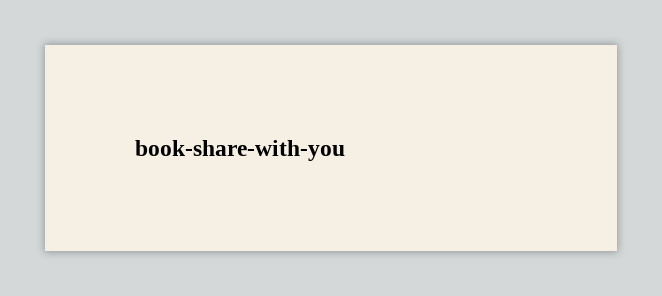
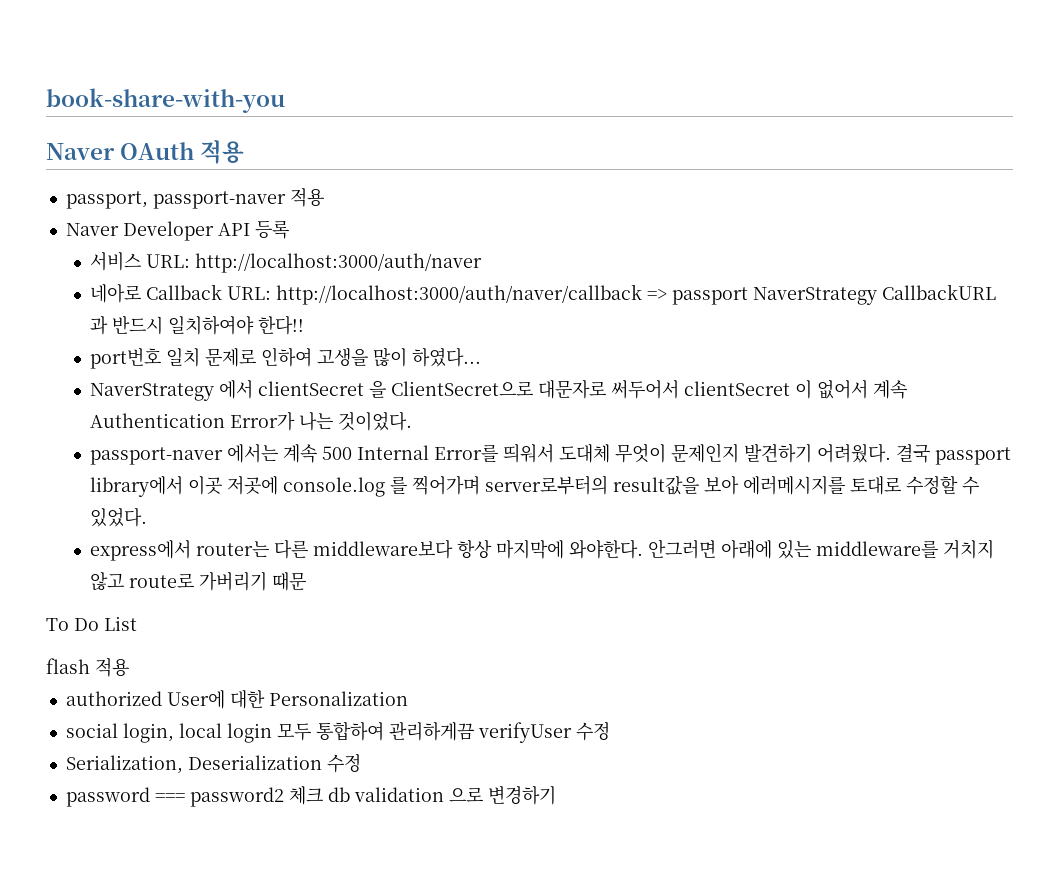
+ Naver OAuth 적용
+ passport, passport-naver 적용
+ Naver Developer API 등록
+ 서비스 URL: http://localhost:3000/auth/naver
+ 네아로 Callback URL: http://localhost:3000/auth/naver/callback => passport NaverStrategy CallbackURL 과 반드시 일치하여야 한다!!
+ port번호 일치 문제로 인하여 고생을 많이 하였다...
+ NaverStrategy 에서 clientSecret 을 ClientSecret으로 대문자로 써두어서 clientSecret 이 없어서 계속 Authentication Error가 나는 것이었다.
+ passport-naver 에서는 계속 500 Internal Error를 띄워서 도대체 무엇이 문제인지 발견하기 어려웠다. 결국 passport library에서 이곳 저곳에 console.log 를 찍어가며 server로부터의 result값을 보아 에러메시지를 토대로 수정할 수 있었다.
+ express에서 router는 다른 middleware보다 항상 마지막에 와야한다. 안그러면 아래에 있는 middleware를 거치지 않고 route로 가버리기 때문
+ To Do List
+ flash 적용
+ authorized User에 대한 Personalization
+ social login, local login 모두 통합하여 관리하게끔 verifyUser 수정
+ Serialization, Deserialization 수정
+ password === password2 체크 db validation 으로 변경하기

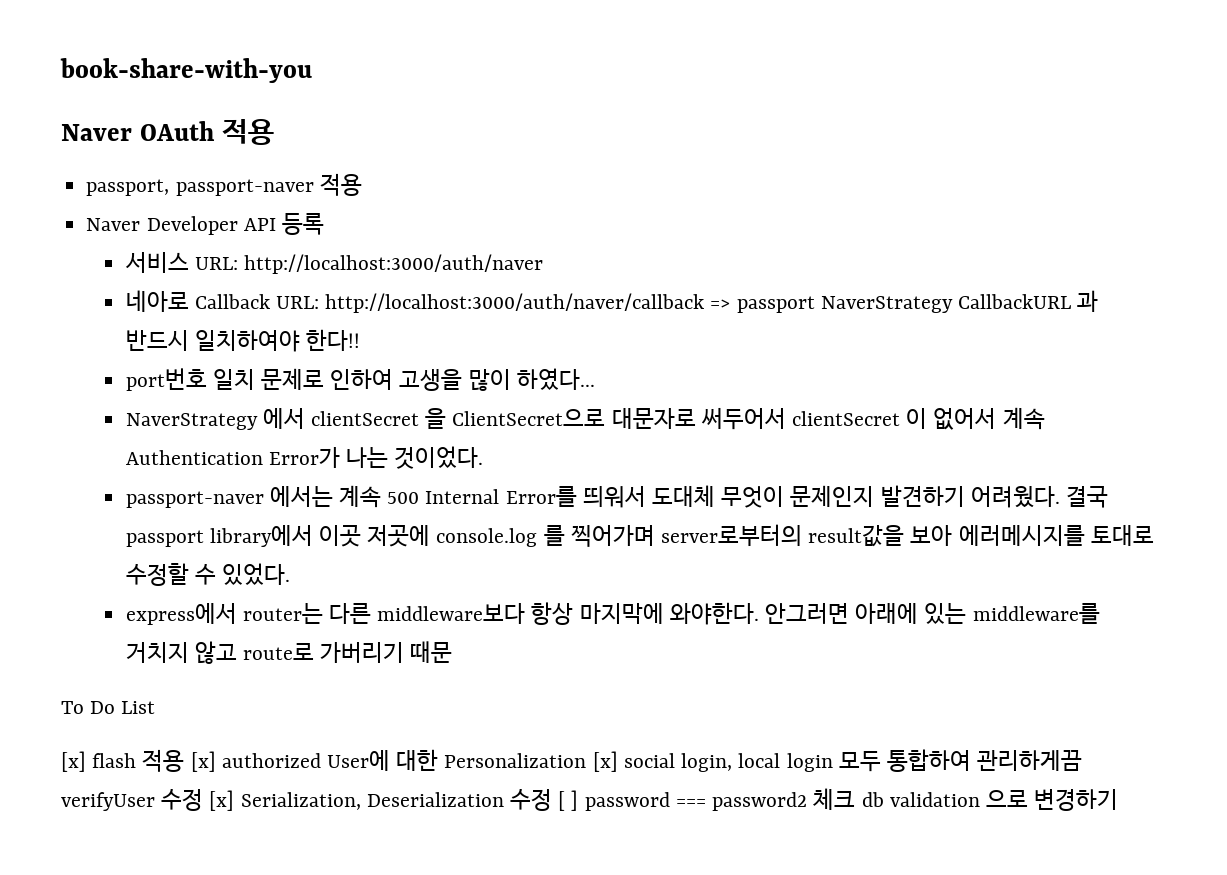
- flash 적용
- authorized User에 대한 Personalization
- social login, local login 모두 통합하여 관리하게끔 verifyUser 수정
- Serialization, Deserialization 수정
- password === password2 체크 db validation 으로 변경하기
+ [x] flash 적용 [x] authorized User에 대한 Personalization [x] social login, local login 모두 통합하여 관리하게끔 verifyUser 수정 [x] Serialization, Deserialization 수정 [ ] password === password2 체크 db validation 으로 변경하기

